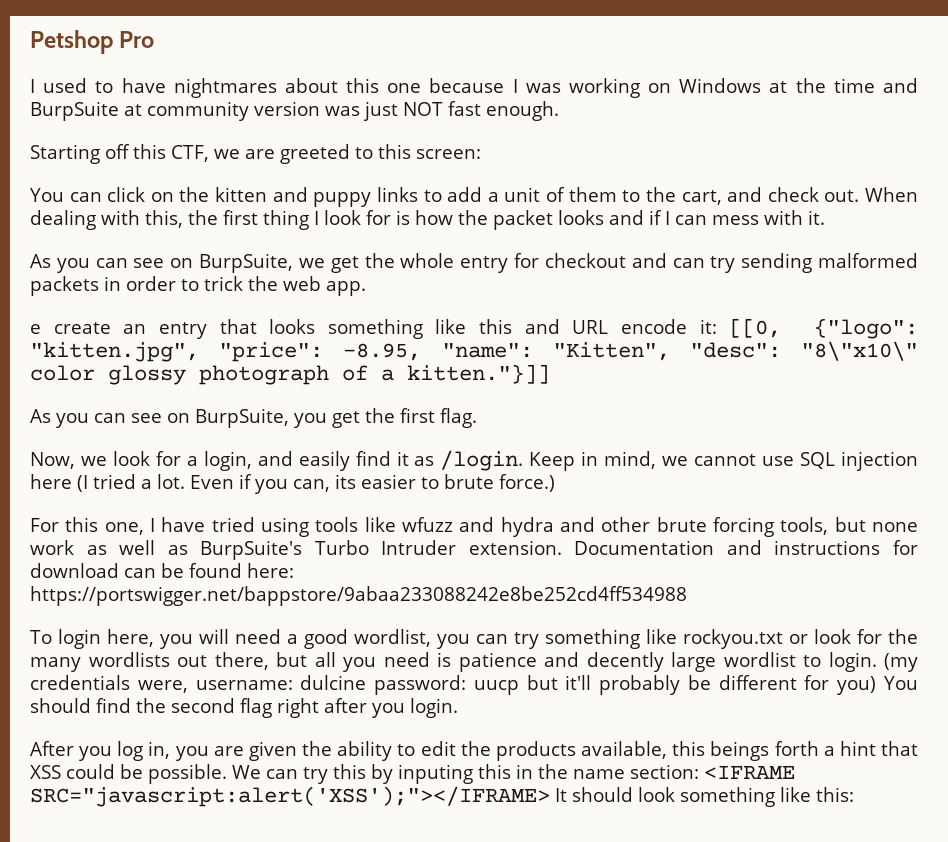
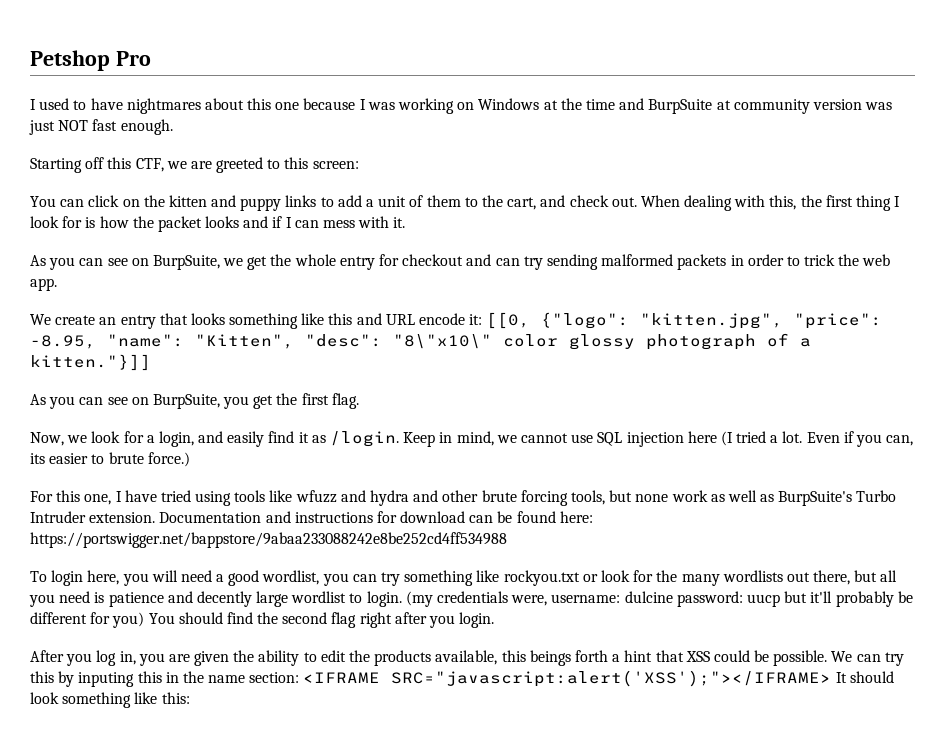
- e create an entry that looks something like this and URL encode it: [[0, {"logo": "kitten.jpg", "price": -8.95, "name": "Kitten", "desc": "8\"x10\" color glossy photograph of a kitten."}]]
+ We create an entry that looks something like this and URL encode it: [[0, {"logo": "kitten.jpg", "price": -8.95, "name": "Kitten", "desc": "8\"x10\" color glossy photograph of a kitten."}]]

